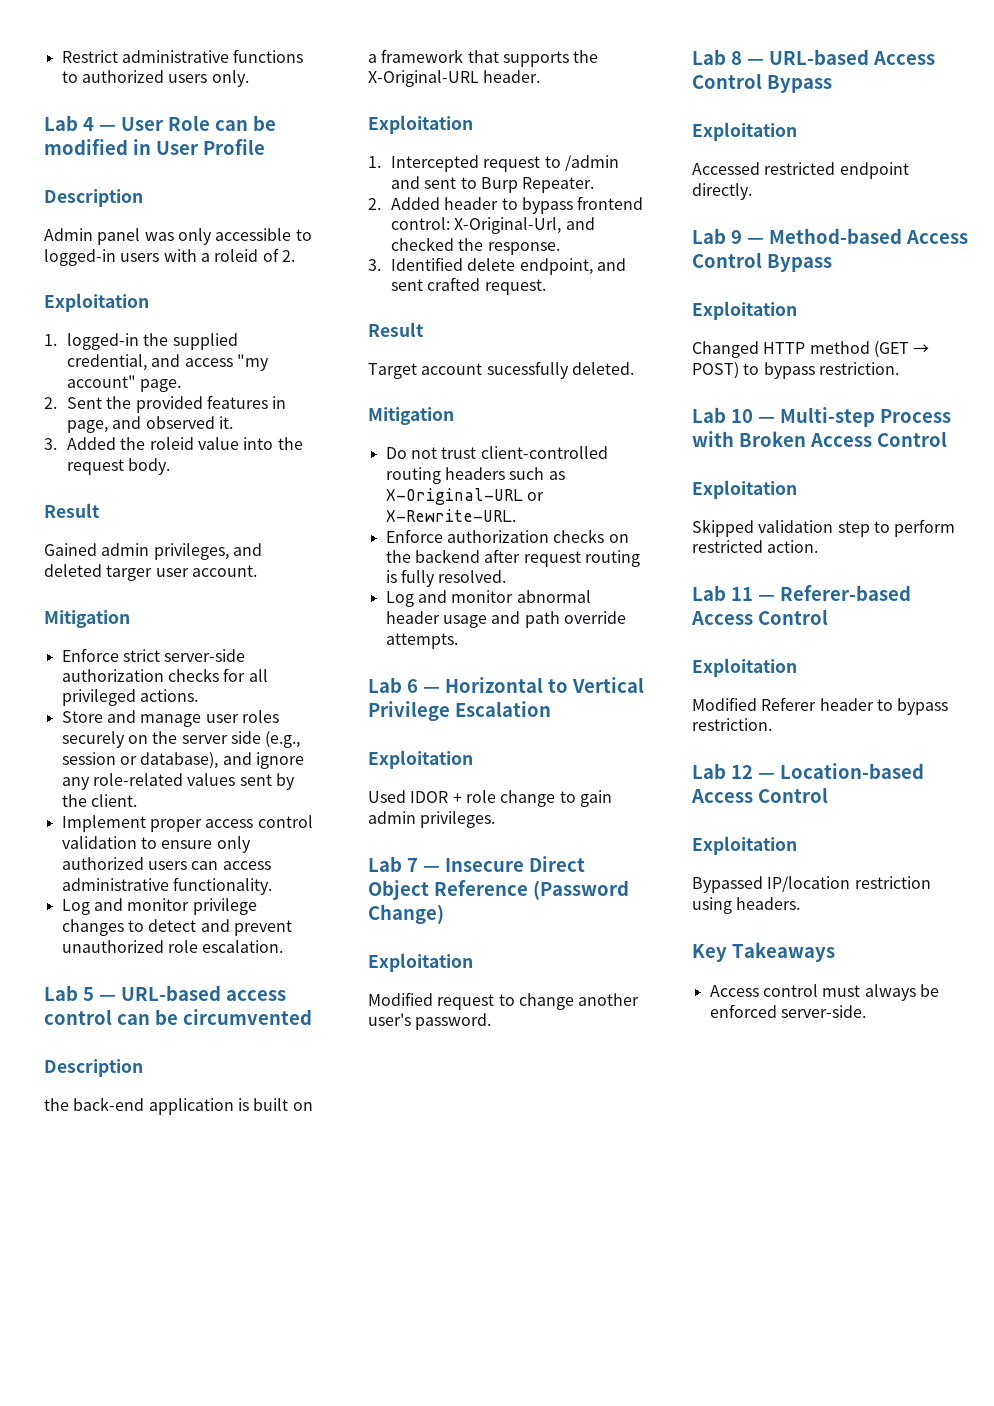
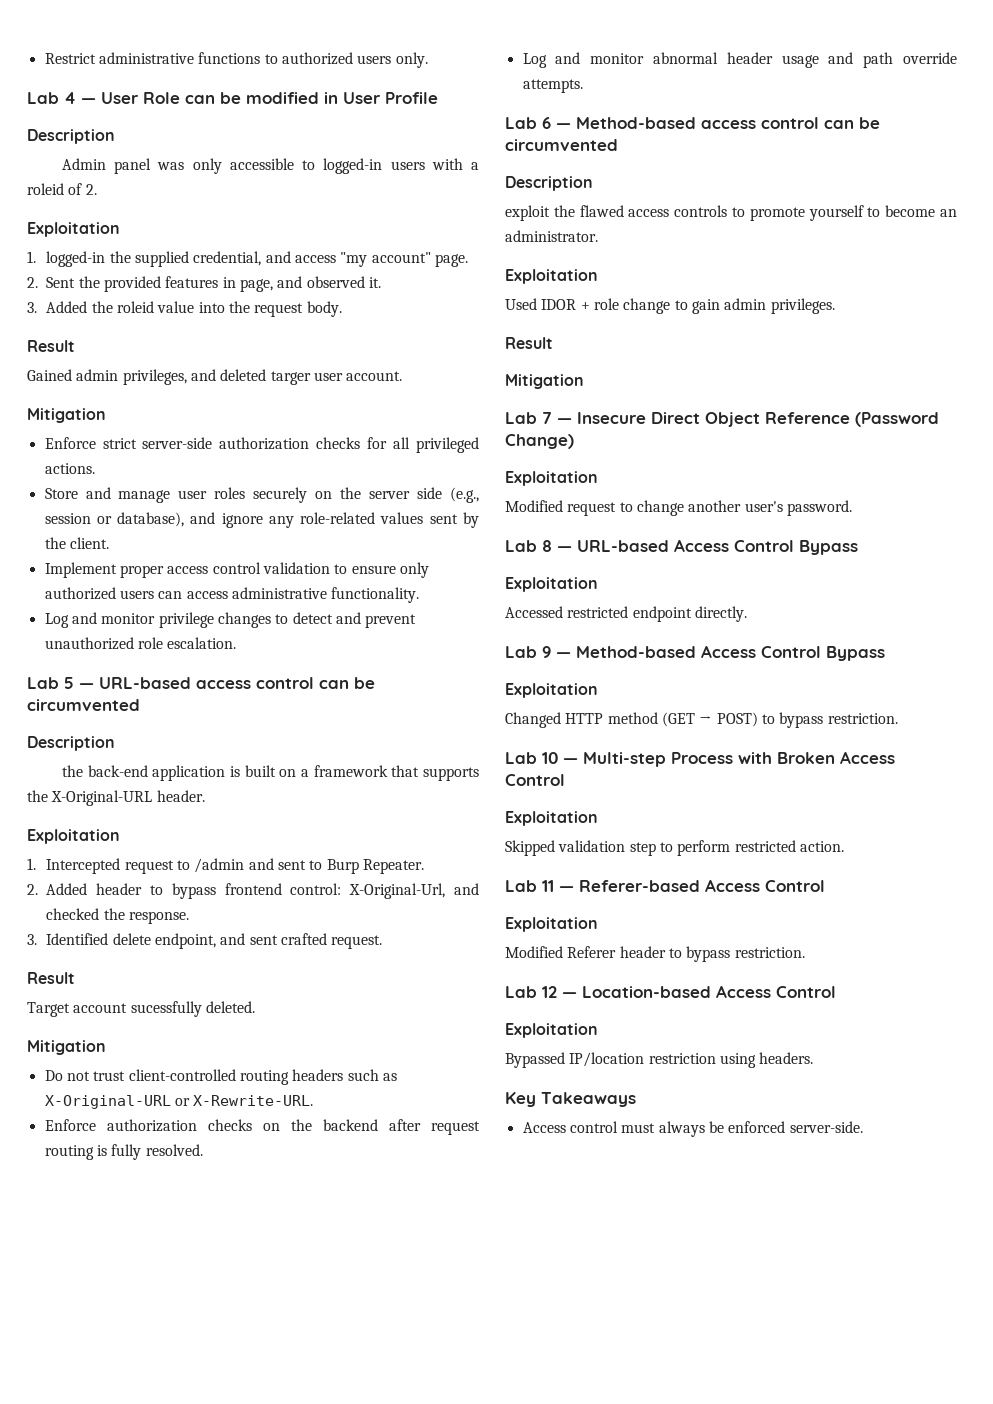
- Lab 6 — Horizontal to Vertical Privilege Escalation
+ Lab 6 — Method-based access control can be circumvented
+ Description
+ exploit the flawed access controls to promote yourself to become an administrator.
  Used IDOR + role change to gain admin privileges.
+ Result
+ Mitigation

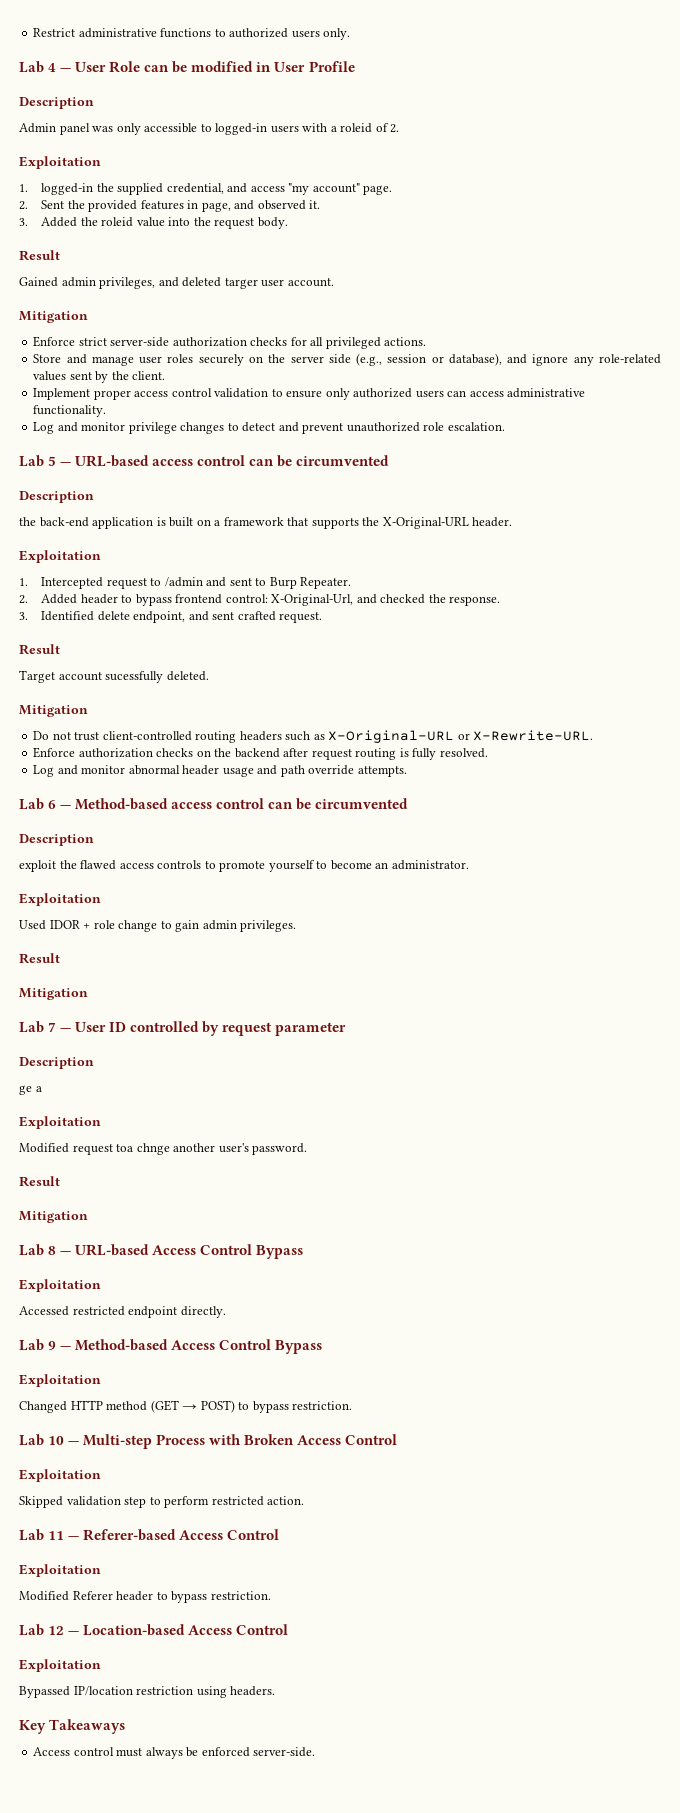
- Lab 7 — Insecure Direct Object Reference (Password Change)
+ Lab 7 — User ID controlled by request parameter
+ Description
+ ge a
- Modified request to change another user's password.
+ Modified request toa chnge another user's password.
+ Result
+ Mitigation

